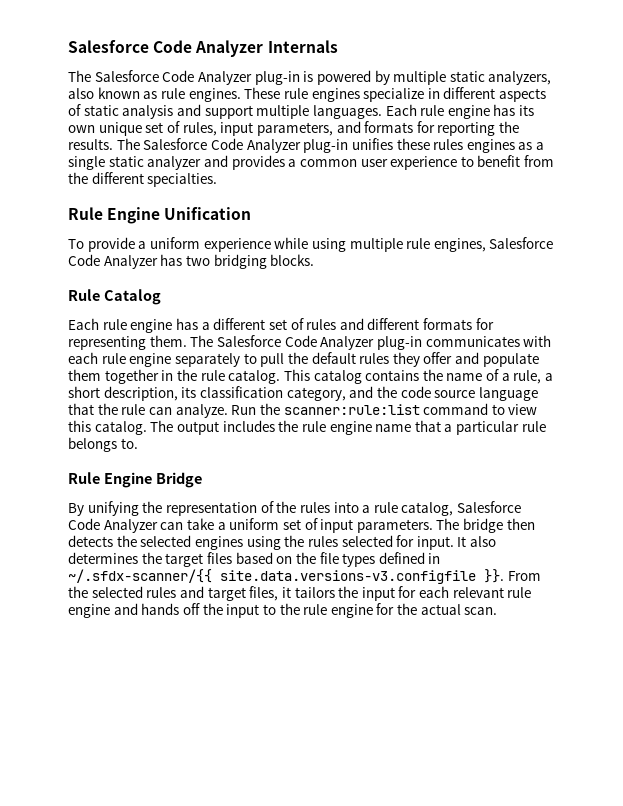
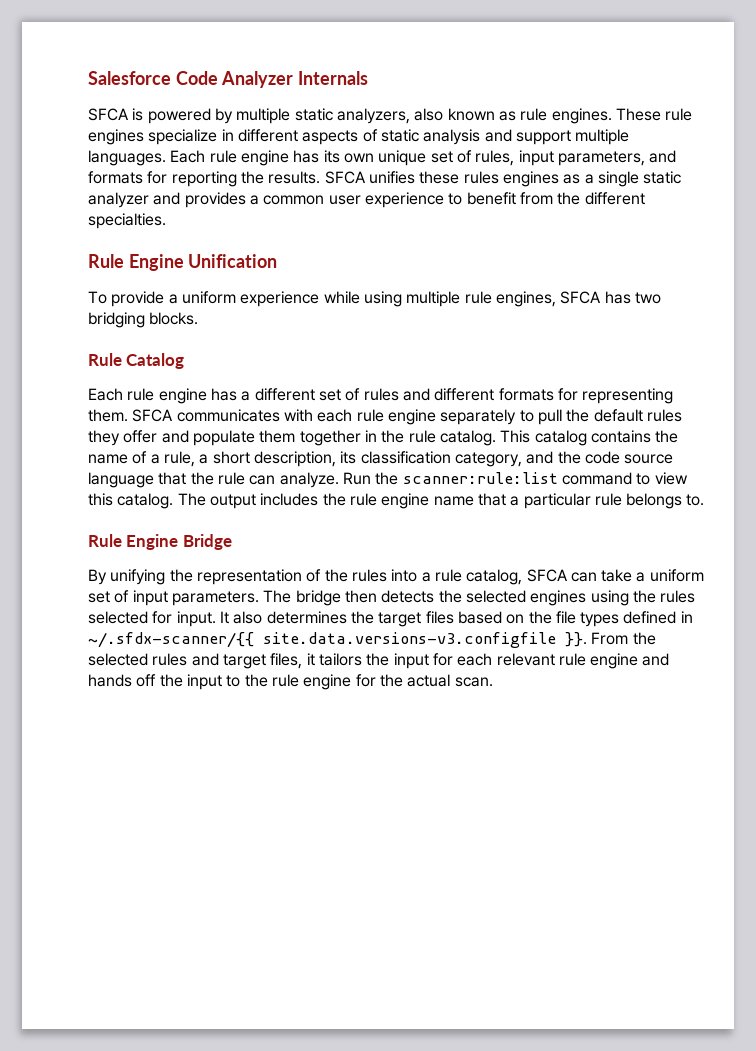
- The Salesforce Code Analyzer plug-in is powered by multiple static analyzers, also known as rule engines.
+ SFCA is powered by multiple static analyzers, also known as rule engines.
- The Salesforce Code Analyzer plug-in unifies these rules engines as a single static analyzer and provides a common user experience to benefit from the different specialties.
+ SFCA unifies these rules engines as a single static analyzer and provides a common user experience to benefit from the different specialties.
- To provide a uniform experience while using multiple rule engines, Salesforce Code Analyzer has two bridging blocks.
+ To provide a uniform experience while using multiple rule engines, SFCA has two bridging blocks.
- The Salesforce Code Analyzer plug-in communicates with each rule engine separately to pull the default rules they offer and populate them together in the rule catalog.
+ SFCA communicates with each rule engine separately to pull the default rules they offer and populate them together in the rule catalog.
- By unifying the representation of the rules into a rule catalog, Salesforce Code Analyzer can take a uniform set of input parameters.
+ By unifying the representation of the rules into a rule catalog, SFCA can take a uniform set of input parameters.

